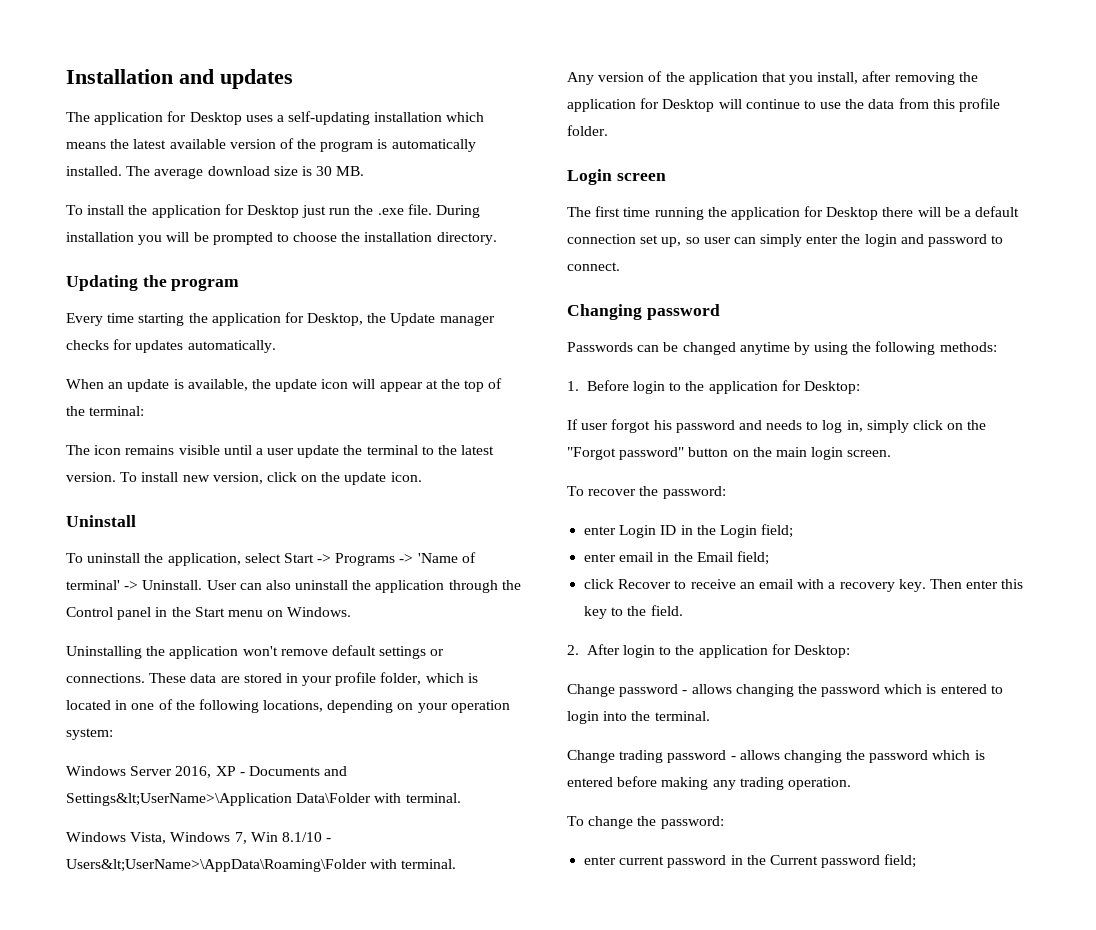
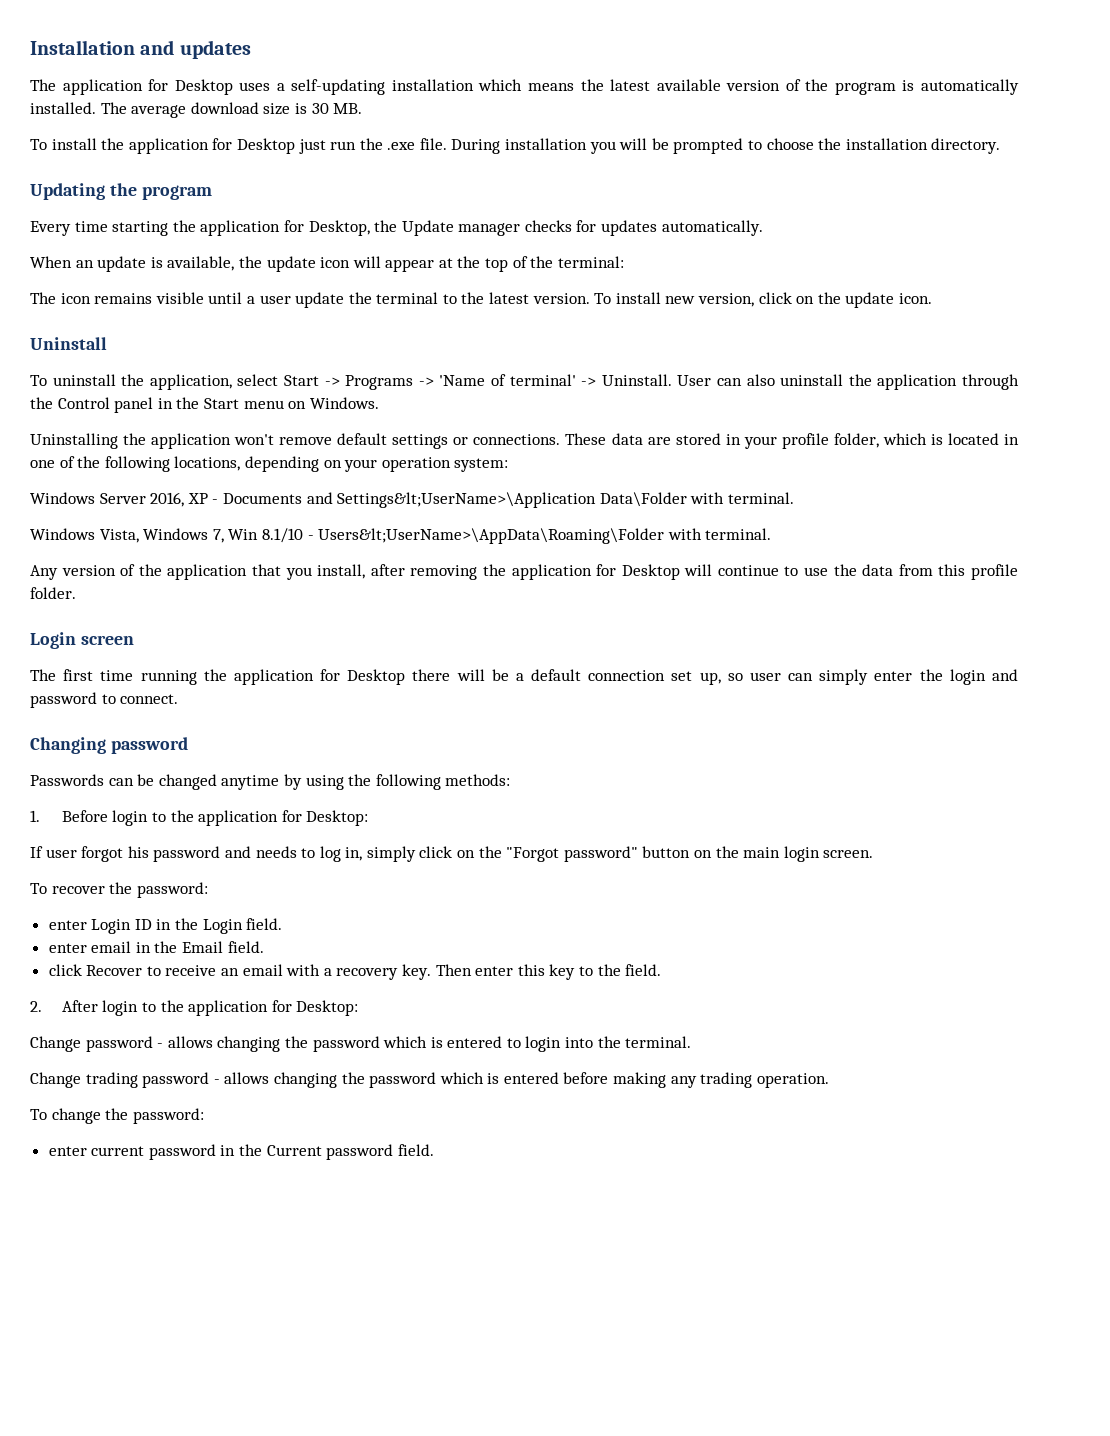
- enter Login ID in the Login field;
+ enter Login ID in the Login field.
- enter email in the Email field;
+ enter email in the Email field.
- enter current password in the Current password field;
+ enter current password in the Current password field.

